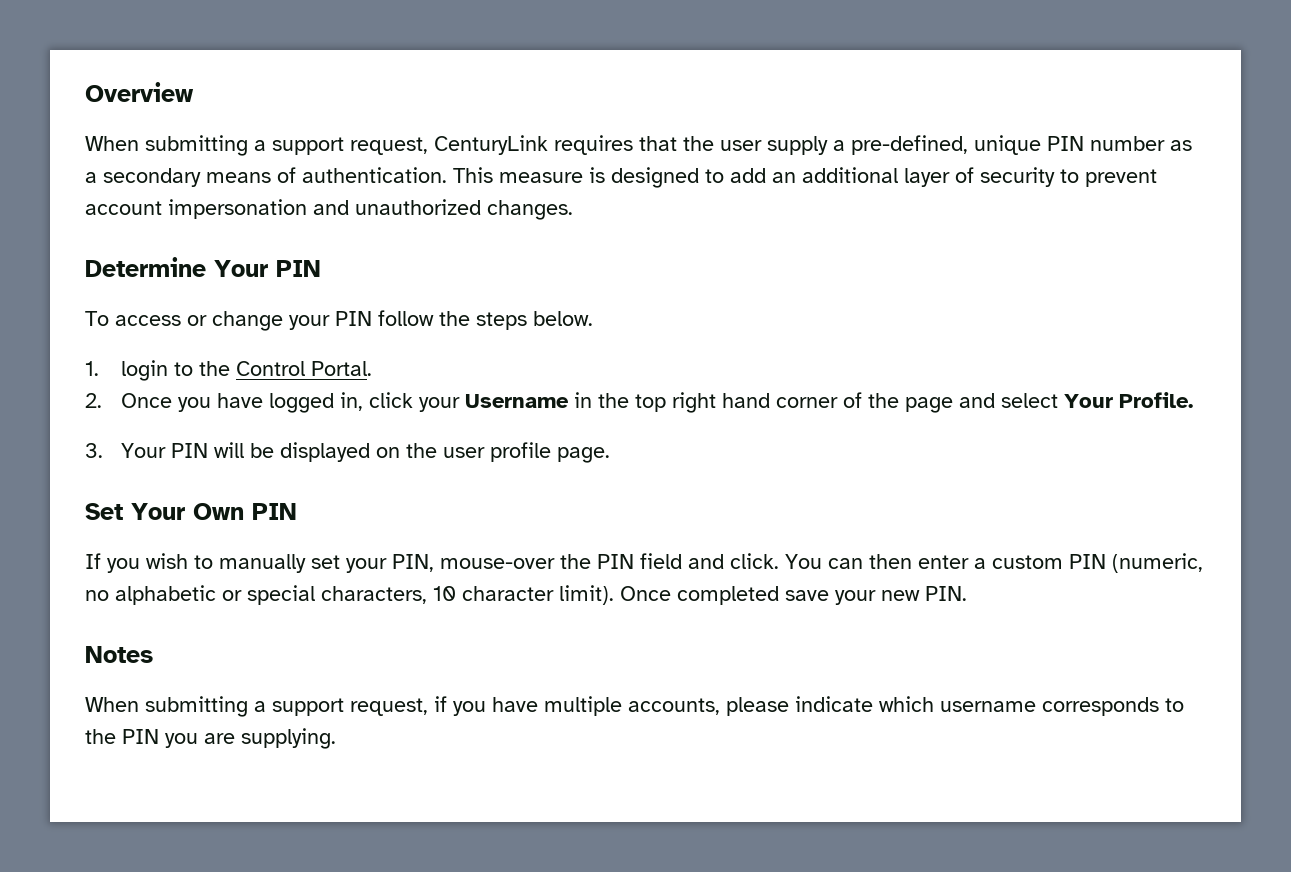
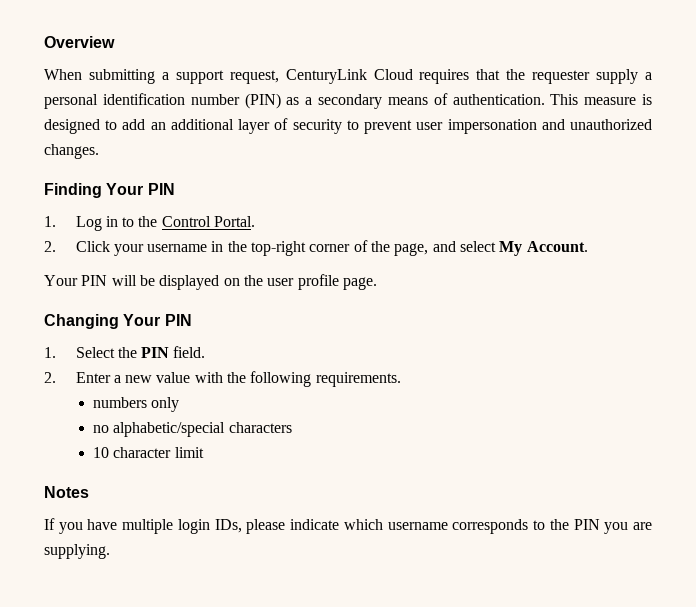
- When submitting a support request, CenturyLink requires that the user supply a pre-defined, unique PIN number as a secondary means of authentication.
+ When submitting a support request, CenturyLink Cloud requires that the requester supply a personal identification number (PIN) as a secondary means of authentication.
- This measure is designed to add an additional layer of security to prevent account impersonation and unauthorized changes.
+ This measure is designed to add an additional layer of security to prevent user impersonation and unauthorized changes.
- Determine Your PIN
- To access or change your PIN follow the steps below.
- 1. login to the Control Portal.
+ Finding Your PIN
+ 1. Log in to the Control Portal.
- 2. Once you have logged in, click your Username in the top right hand corner of the page and select Your Profile.
- 3. Your PIN will be displayed on the user profile page.
+ 2. Click your username in the top-right corner of the page, and select My Account.
+ Your PIN will be displayed on the user profile page.
- Set Your Own PIN
- If you wish to manually set your PIN, mouse-over the PIN field and click. You can then enter a custom PIN (numeric, no alphabetic or special characters, 10 character limit). Once completed save your new PIN.
+ Changing Your PIN
+ 1. Select the PIN field.
+ 2. Enter a new value with the following requirements.
+ numbers only
+ no alphabetic/special characters
+ 10 character limit
  Notes
- When submitting a support request, if you have multiple accounts, please indicate which username corresponds to the PIN you are supplying.
+ If you have multiple login IDs, please indicate which username corresponds to the PIN you are supplying.

